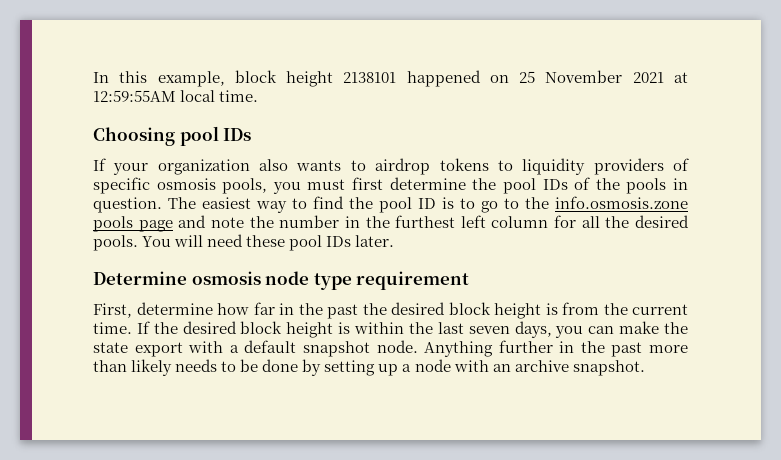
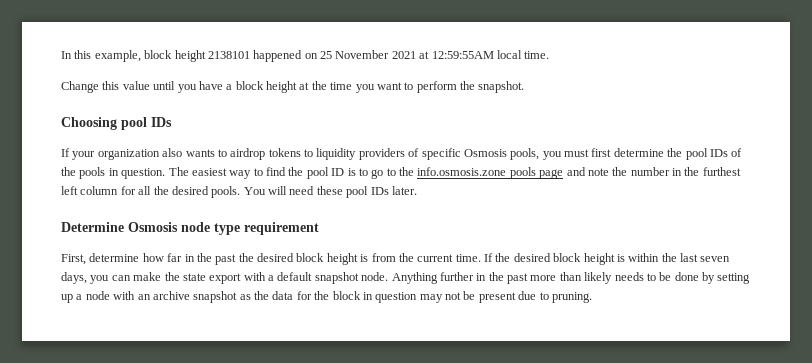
+ Change this value until you have a block height at the time you want to perform the snapshot.
- If your organization also wants to airdrop tokens to liquidity providers of specific osmosis pools, you must first determine the pool IDs of the pools in question.
+ If your organization also wants to airdrop tokens to liquidity providers of specific Osmosis pools, you must first determine the pool IDs of the pools in question.
- Determine osmosis node type requirement
+ Determine Osmosis node type requirement
- Anything further in the past more than likely needs to be done by setting up a node with an archive snapshot.
+ Anything further in the past more than likely needs to be done by setting up a node with an archive snapshot as the data for the block in question may not be present due to pruning.

